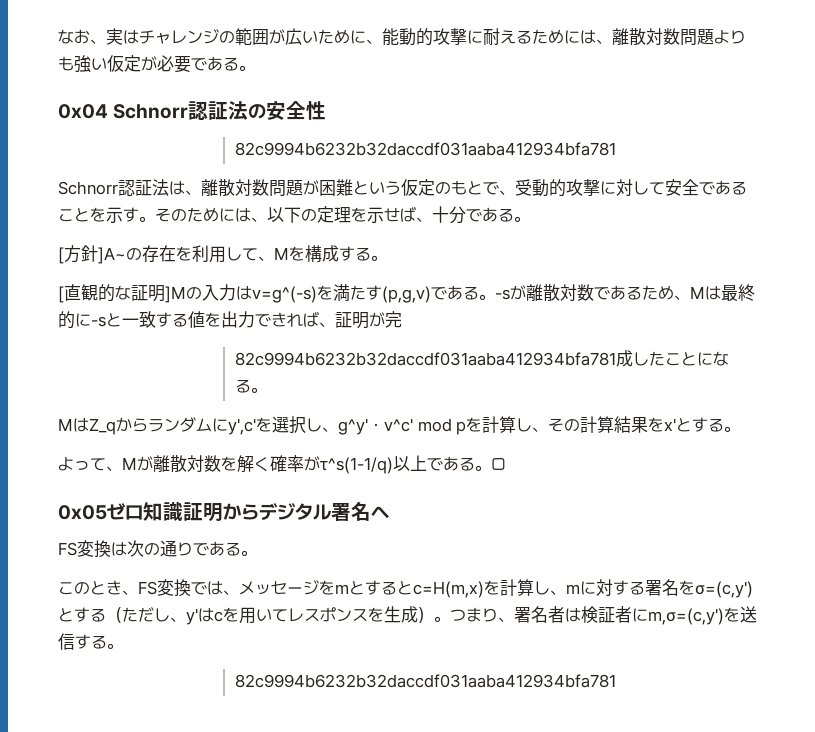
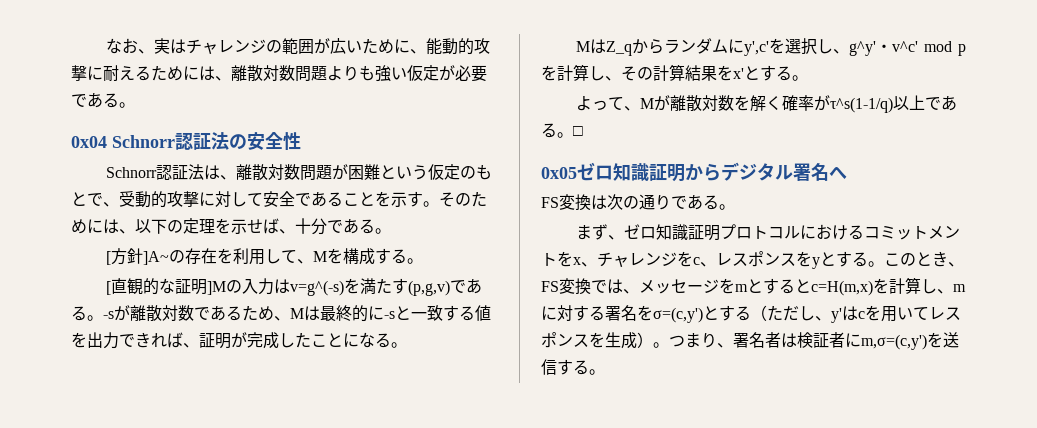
  0x04 Schnorr認証法の安全性
- 82c9994b6232b32daccdf031aaba412934bfa781
- -sが離散対数であるため、Mは最終的に-sと一致する値を出力できれば、証明が完
- 82c9994b6232b32daccdf031aaba412934bfa781成したことになる。
+ -sが離散対数であるため、Mは最終的に-sと一致する値を出力できれば、証明が完成したことになる。
+ まず、ゼロ知識証明プロトコルにおけるコミットメントをx、チャレンジをc、レスポンスをyとする。
  つまり、署名者は検証者にm,σ=(c,y')を送信する。
- 82c9994b6232b32daccdf031aaba412934bfa781

